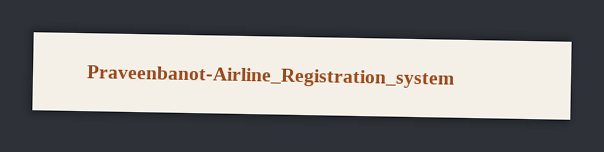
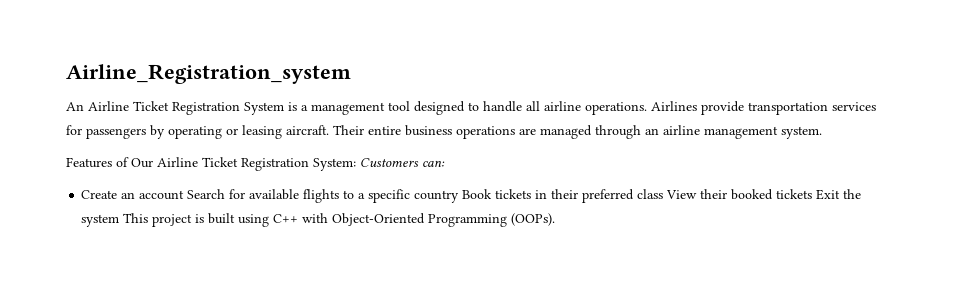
- Praveenbanot-Airline_Registration_system
+ Airline_Registration_system
+ An Airline Ticket Registration System is a management tool designed to handle all airline operations. Airlines provide transportation services for passengers by operating or leasing aircraft. Their entire business operations are managed through an airline management system.
+ Features of Our Airline Ticket Registration System: Customers can:
+ Create an account Search for available flights to a specific country Book tickets in their preferred class View their booked tickets Exit the system This project is built using C++ with Object-Oriented Programming (OOPs).

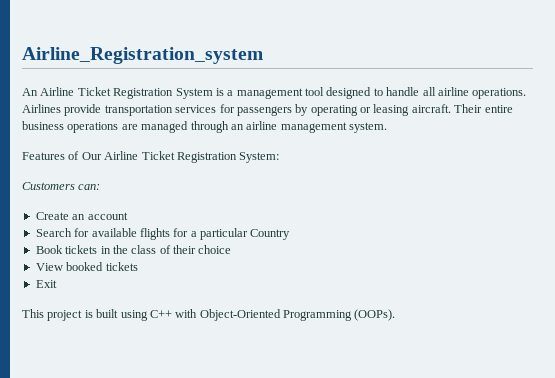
- Features of Our Airline Ticket Registration System: Customers can:
+ Features of Our Airline Ticket Registration System:
+ Customers can:
- Create an account Search for available flights to a specific country Book tickets in their preferred class View their booked tickets Exit the system This project is built using C++ with Object-Oriented Programming (OOPs).
+ Create an account
+ Search for available flights for a particular Country
+ Book tickets in the class of their choice
+ View booked tickets
+ Exit
+ This project is built using C++ with Object-Oriented Programming (OOPs).

